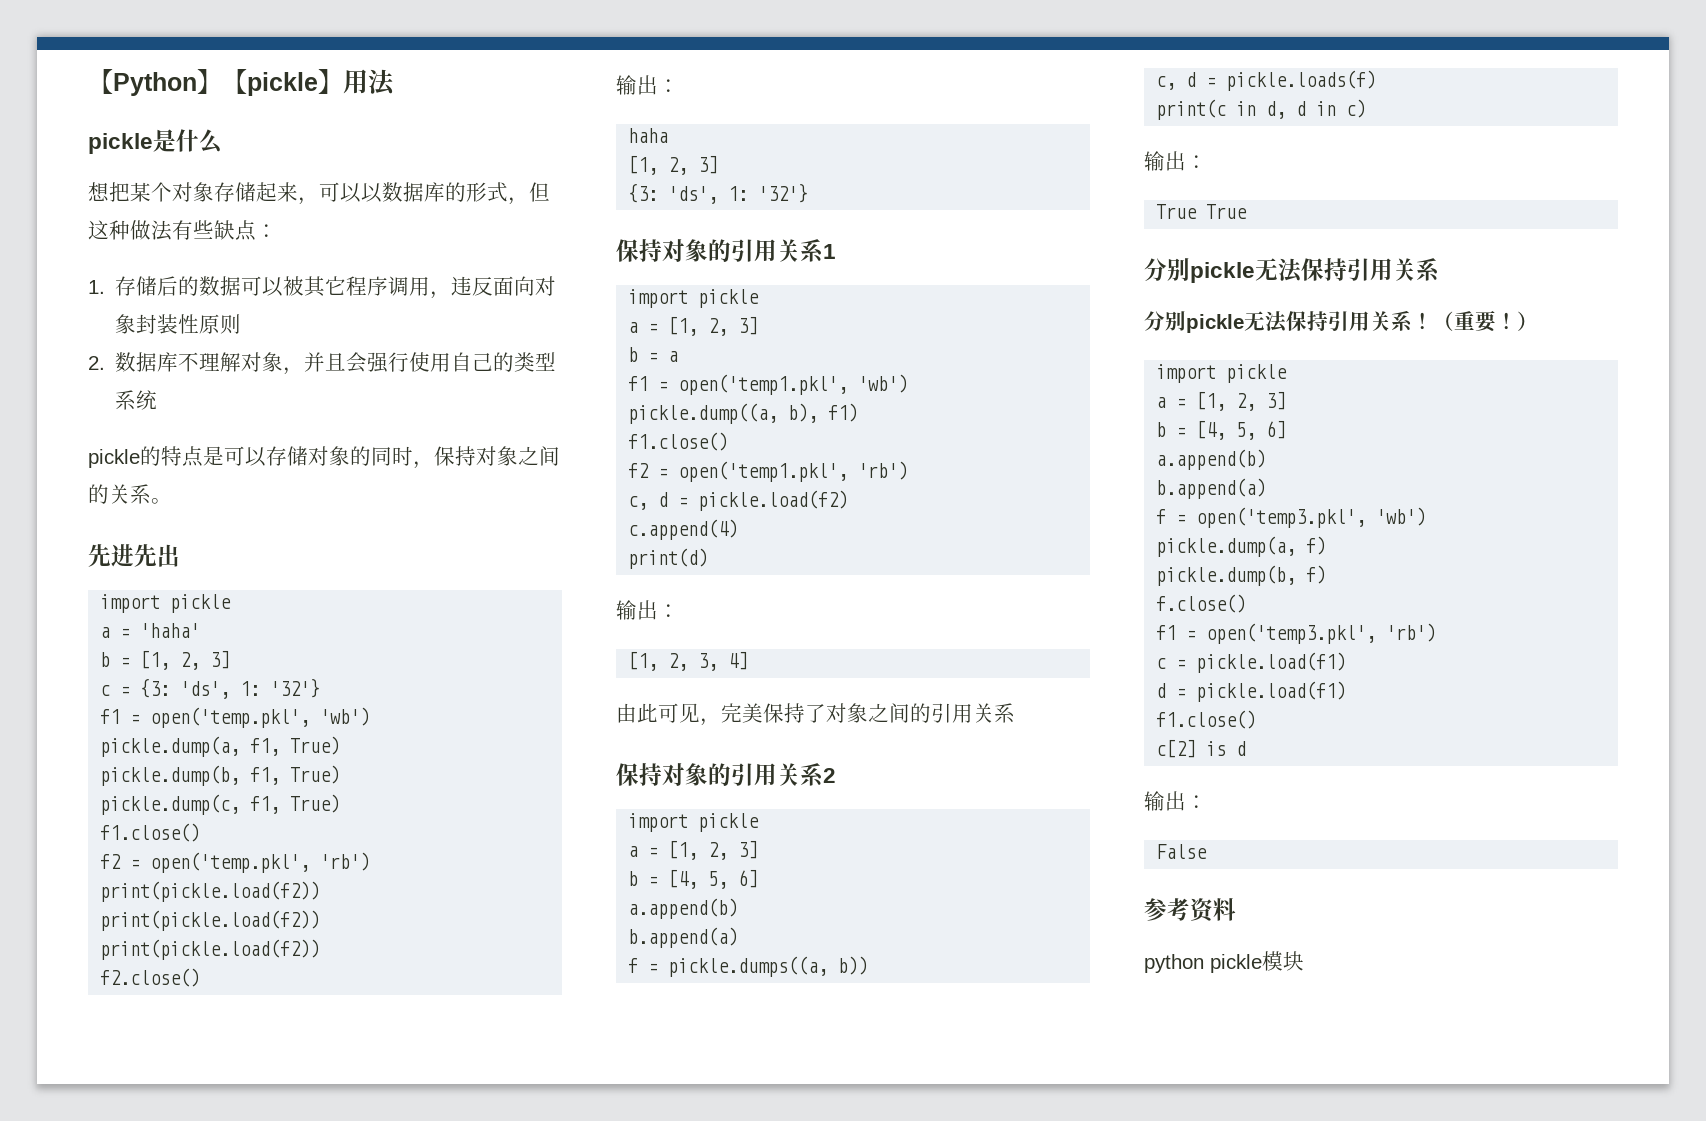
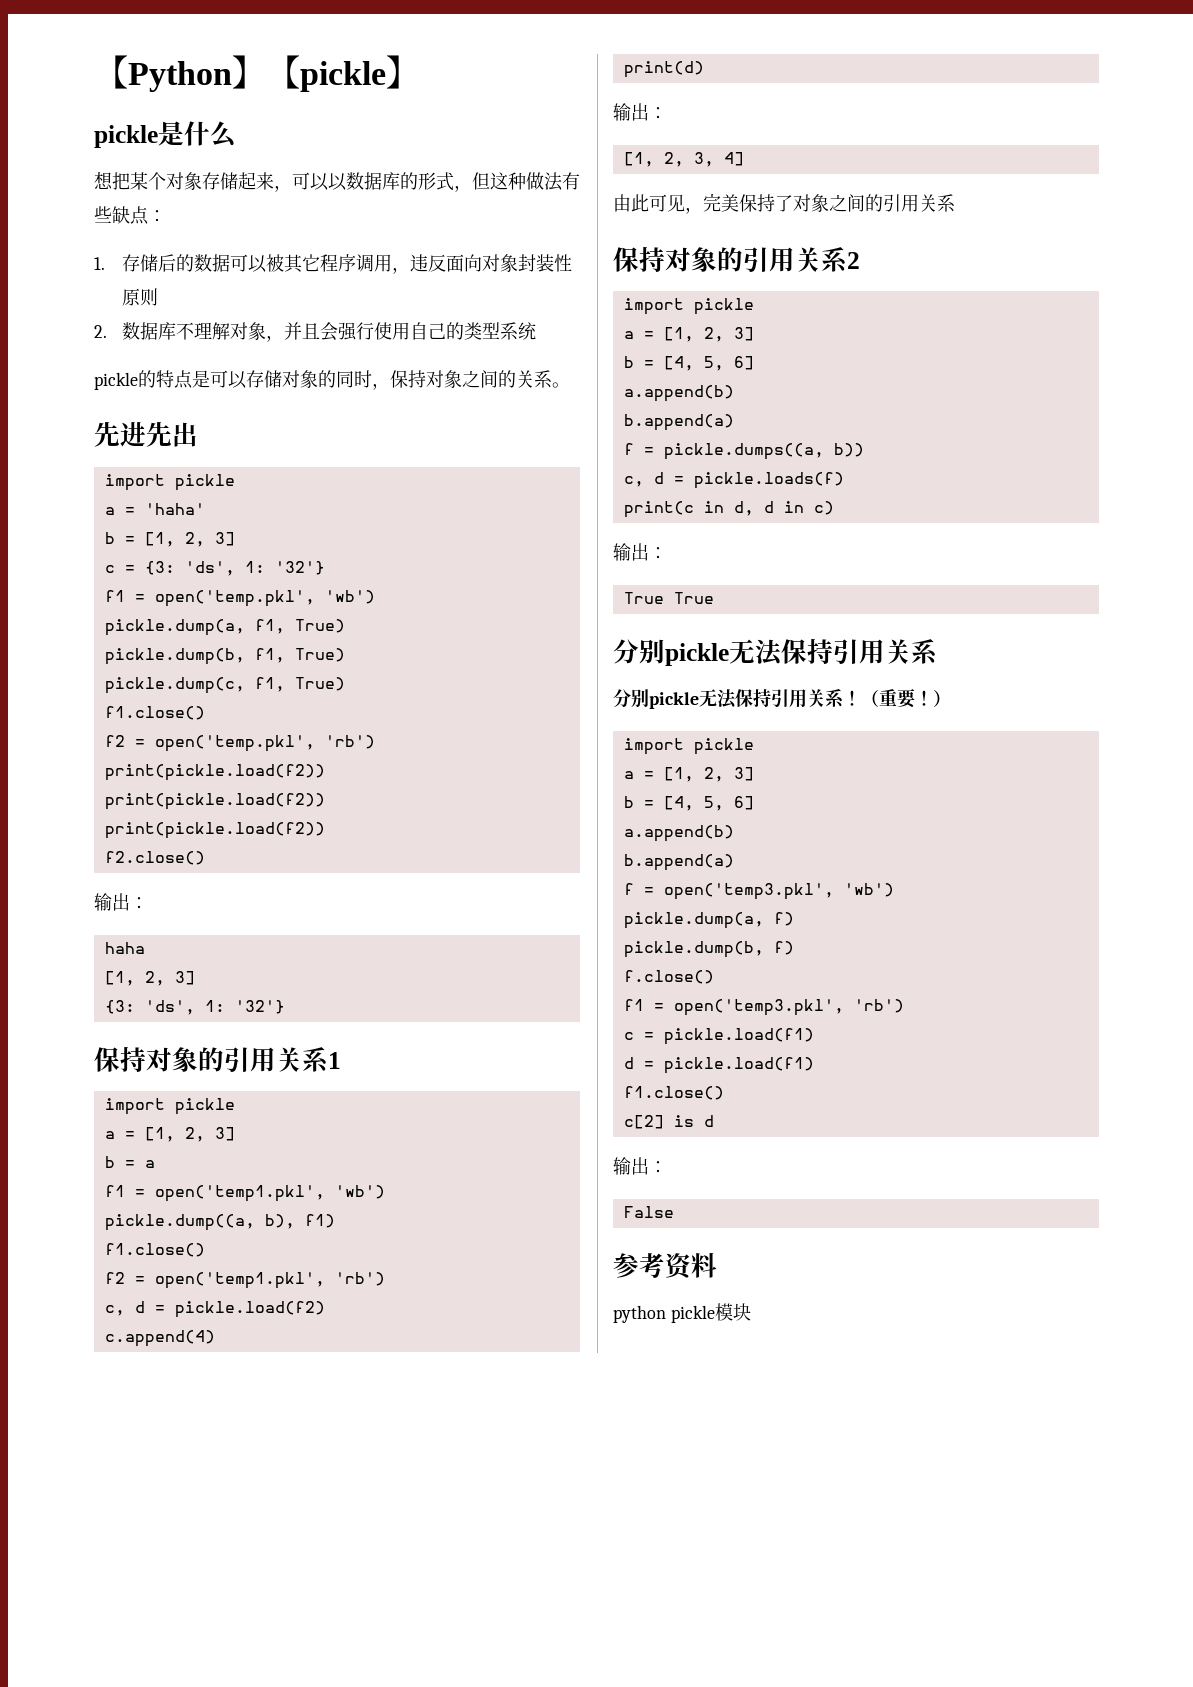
- 【Python】【pickle】用法
+ 【Python】【pickle】

